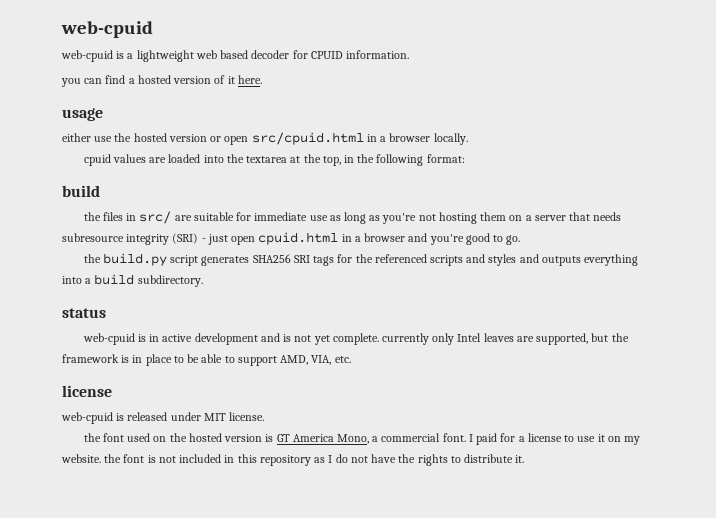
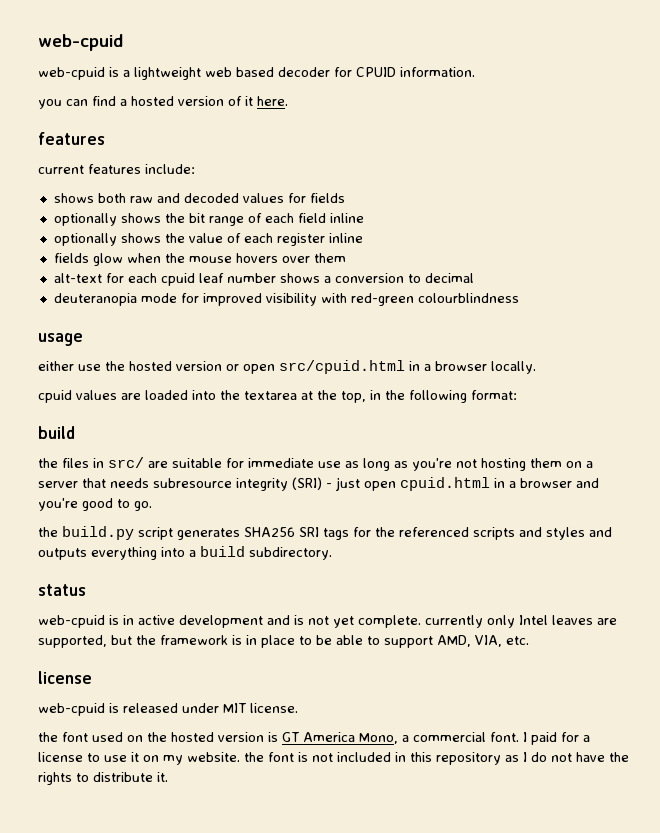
  you can find a hosted version of it here.
+ features
+ current features include:
+ shows both raw and decoded values for fields
+ optionally shows the bit range of each field inline
+ optionally shows the value of each register inline
+ fields glow when the mouse hovers over them
+ alt-text for each cpuid leaf number shows a conversion to decimal
+ deuteranopia mode for improved visibility with red-green colourblindness

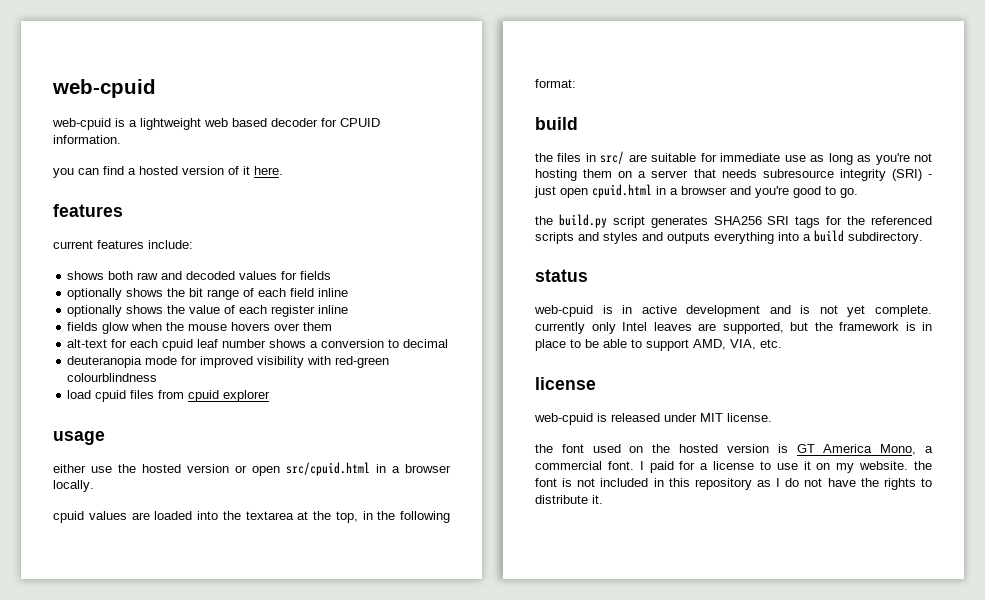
+ load cpuid files from cpuid explorer

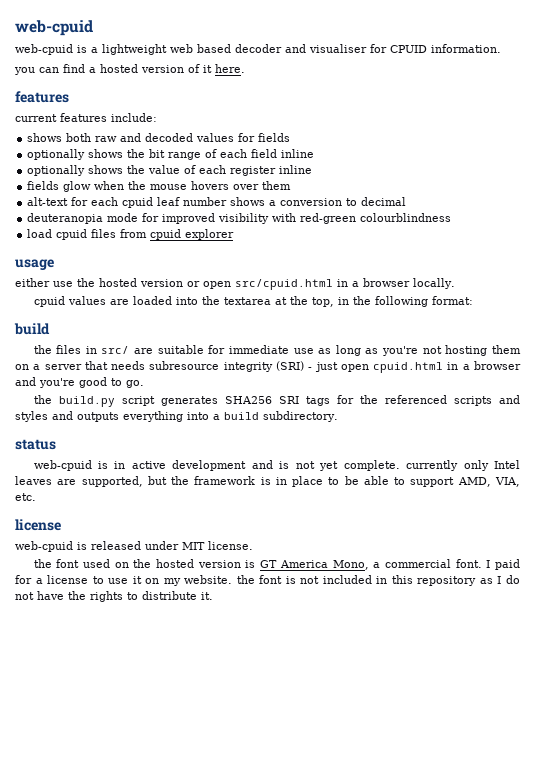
- web-cpuid is a lightweight web based decoder for CPUID information.
+ web-cpuid is a lightweight web based decoder and visualiser for CPUID information.

